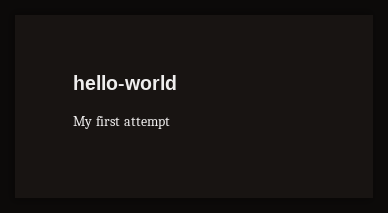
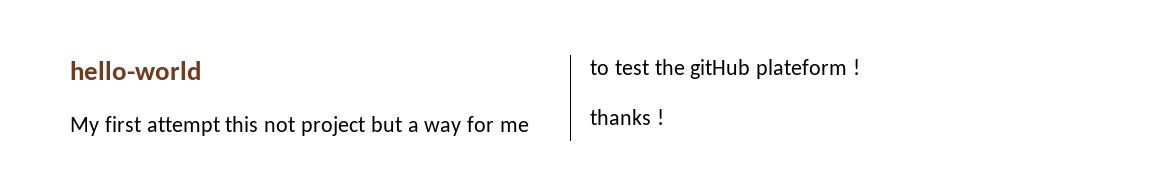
- My first attempt
+ My first attempt this not project but a way for me to test the gitHub plateform !
+ thanks !

